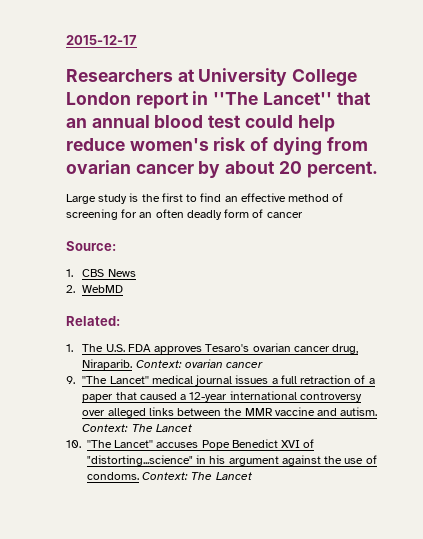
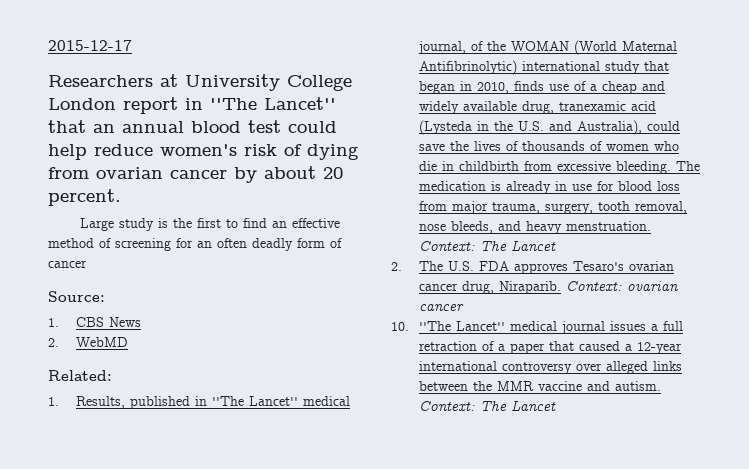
- 1. The U.S. FDA approves Tesaro's ovarian cancer drug, Niraparib.
+ 1. Results, published in ''The Lancet'' medical journal, of the WOMAN (World Maternal Antifibrinolytic) international study that began in 2010, finds use of a cheap and widely available drug, tranexamic acid (Lysteda in the U.S. and Australia), could save the lives of thousands of women who die in childbirth from excessive bleeding. The medication is already in use for blood loss from major trauma, surgery, tooth removal, nose bleeds, and heavy menstruation. Context: The Lancet
+ 2. The U.S. FDA approves Tesaro's ovarian cancer drug, Niraparib.
- 9. ''The Lancet'' medical journal issues a full retraction of a paper that caused a 12-year international controversy over alleged links between the MMR vaccine and autism.
+ 10. ''The Lancet'' medical journal issues a full retraction of a paper that caused a 12-year international controversy over alleged links between the MMR vaccine and autism.
- 10. ''The Lancet'' accuses Pope Benedict XVI of "distorting...science" in his argument against the use of condoms. Context: The Lancet

